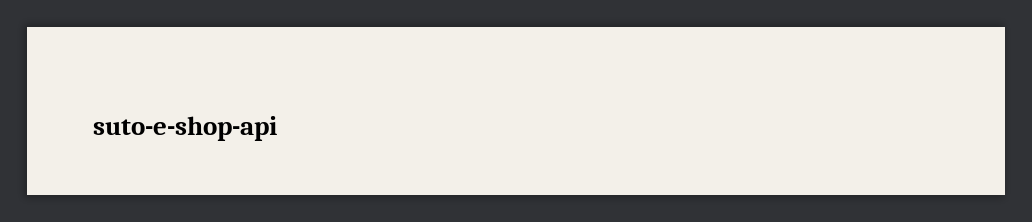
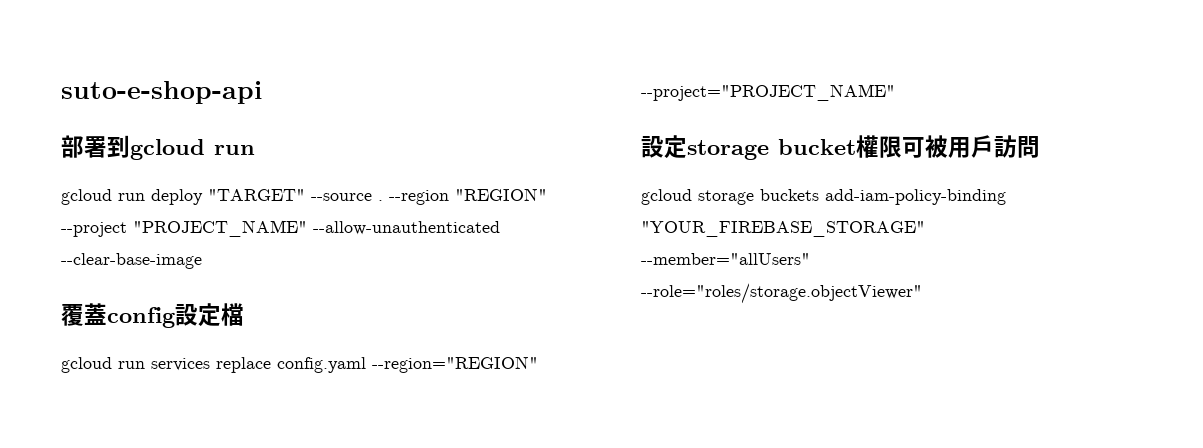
+ 部署到gcloud run
+ gcloud run deploy "TARGET" --source . --region "REGION" --project "PROJECT_NAME" --allow-unauthenticated --clear-base-image
+ 覆蓋config設定檔
+ gcloud run services replace config.yaml --region="REGION" --project="PROJECT_NAME"
+ 設定storage bucket權限可被用戶訪問
+ gcloud storage buckets add-iam-policy-binding "YOUR_FIREBASE_STORAGE"
+ --member="allUsers"
+ --role="roles/storage.objectViewer"

